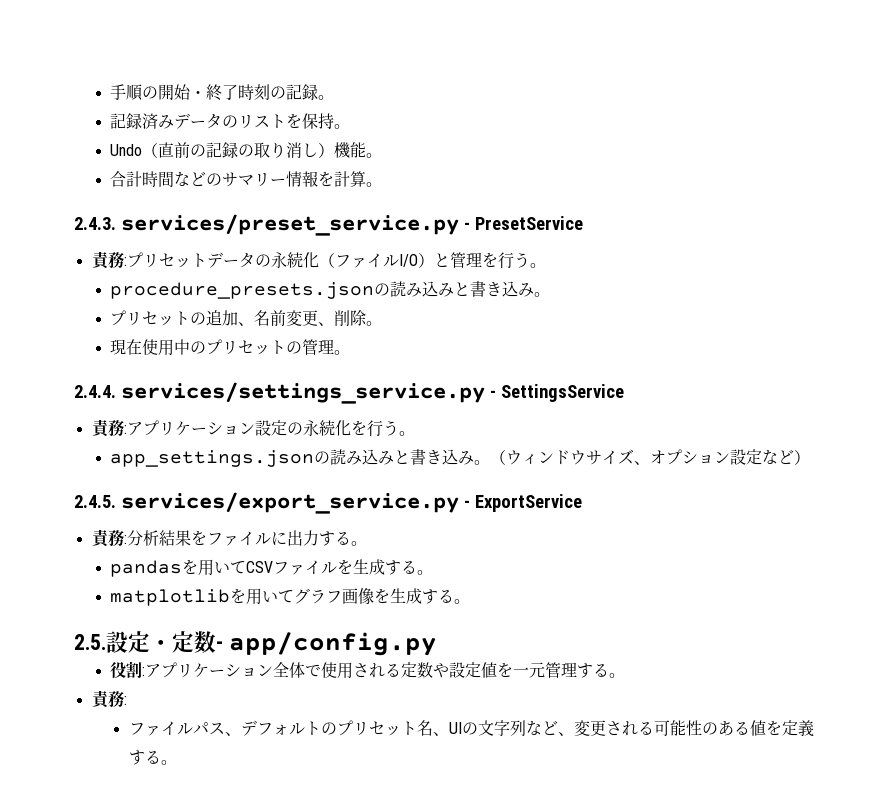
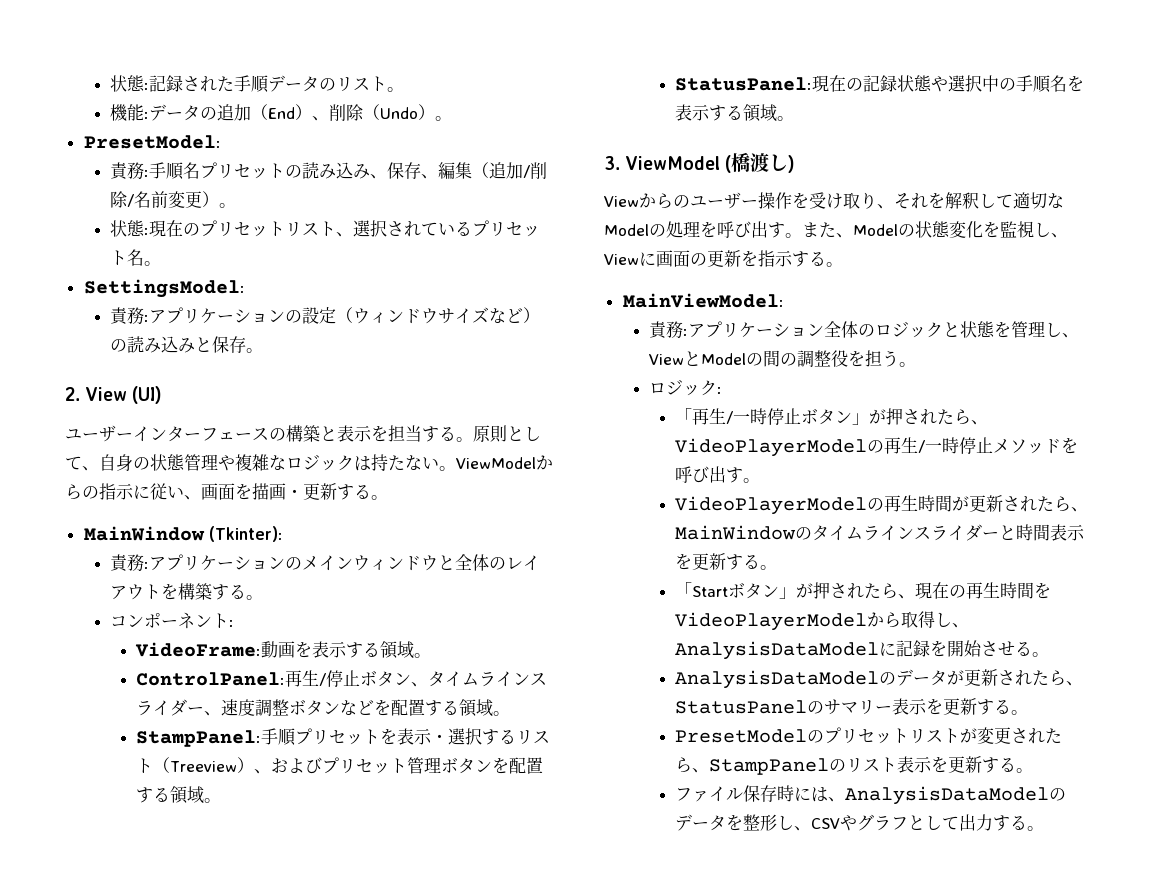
- 手順の開始・終了時刻の記録。
- 記録済みデータのリストを保持。
- Undo（直前の記録の取り消し）機能。
- 合計時間などのサマリー情報を計算。
- 2.4.3. services/preset_service.py - PresetService
- 責務:プリセットデータの永続化（ファイルI/O）と管理を行う。
- procedure_presets.jsonの読み込みと書き込み。
- プリセットの追加、名前変更、削除。
- 現在使用中のプリセットの管理。
- 2.4.4. services/settings_service.py - SettingsService
- 責務:アプリケーション設定の永続化を行う。
- app_settings.jsonの読み込みと書き込み。（ウィンドウサイズ、オプション設定など）
- 2.4.5. services/export_service.py - ExportService
- 責務:分析結果をファイルに出力する。
- pandasを用いてCSVファイルを生成する。
- matplotlibを用いてグラフ画像を生成する。
- 2.5.設定・定数- app/config.py
- 役割:アプリケーション全体で使用される定数や設定値を一元管理する。
- 責務:
- ファイルパス、デフォルトのプリセット名、UIの文字列など、変更される可能性のある値を定義する。
+ 状態:記録された手順データのリスト。
+ 機能:データの追加（End）、削除（Undo）。
+ PresetModel:
+ 責務:手順名プリセットの読み込み、保存、編集（追加/削除/名前変更）。
+ 状態:現在のプリセットリスト、選択されているプリセット名。
+ SettingsModel:
+ 責務:アプリケーションの設定（ウィンドウサイズなど）の読み込みと保存。
+ 2. View (UI)
+ ユーザーインターフェースの構築と表示を担当する。原則として、自身の状態管理や複雑なロジックは持たない。ViewModelからの指示に従い、画面を描画・更新する。
+ MainWindow (Tkinter):
+ 責務:アプリケーションのメインウィンドウと全体のレイアウトを構築する。
+ コンポーネント:
+ VideoFrame:動画を表示する領域。
+ ControlPanel:再生/停止ボタン、タイムラインスライダー、速度調整ボタンなどを配置する領域。
+ StampPanel:手順プリセットを表示・選択するリスト（Treeview）、およびプリセット管理ボタンを配置する領域。
+ StatusPanel:現在の記録状態や選択中の手順名を表示する領域。
+ 3. ViewModel (橋渡し)
+ Viewからのユーザー操作を受け取り、それを解釈して適切なModelの処理を呼び出す。また、Modelの状態変化を監視し、Viewに画面の更新を指示する。
+ MainViewModel:
+ 責務:アプリケーション全体のロジックと状態を管理し、ViewとModelの間の調整役を担う。
+ ロジック:
+ 「再生/一時停止ボタン」が押されたら、VideoPlayerModelの再生/一時停止メソッドを呼び出す。
+ VideoPlayerModelの再生時間が更新されたら、MainWindowのタイムラインスライダーと時間表示を更新する。
+ 「Startボタン」が押されたら、現在の再生時間をVideoPlayerModelから取得し、AnalysisDataModelに記録を開始させる。
+ AnalysisDataModelのデータが更新されたら、StatusPanelのサマリー表示を更新する。
+ PresetModelのプリセットリストが変更されたら、StampPanelのリスト表示を更新する。
+ ファイル保存時には、AnalysisDataModelのデータを整形し、CSVやグラフとして出力する。

